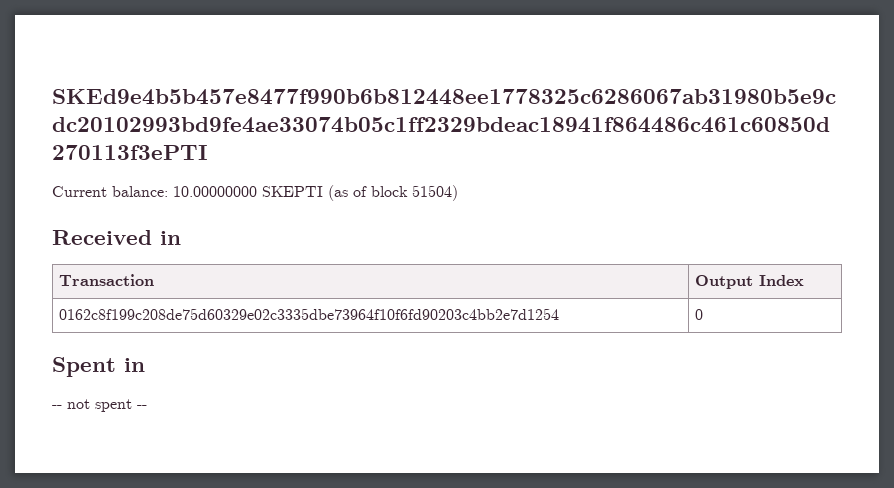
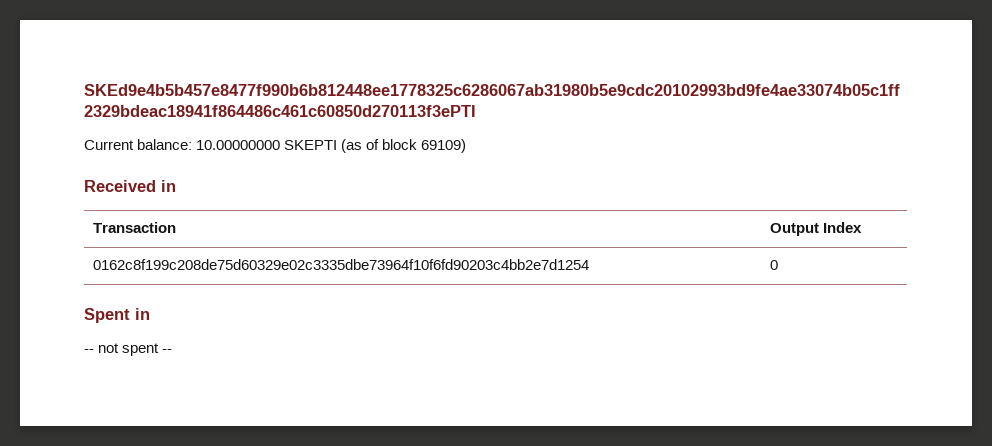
- Current balance: 10.00000000 SKEPTI (as of block 51504)
+ Current balance: 10.00000000 SKEPTI (as of block 69109)

